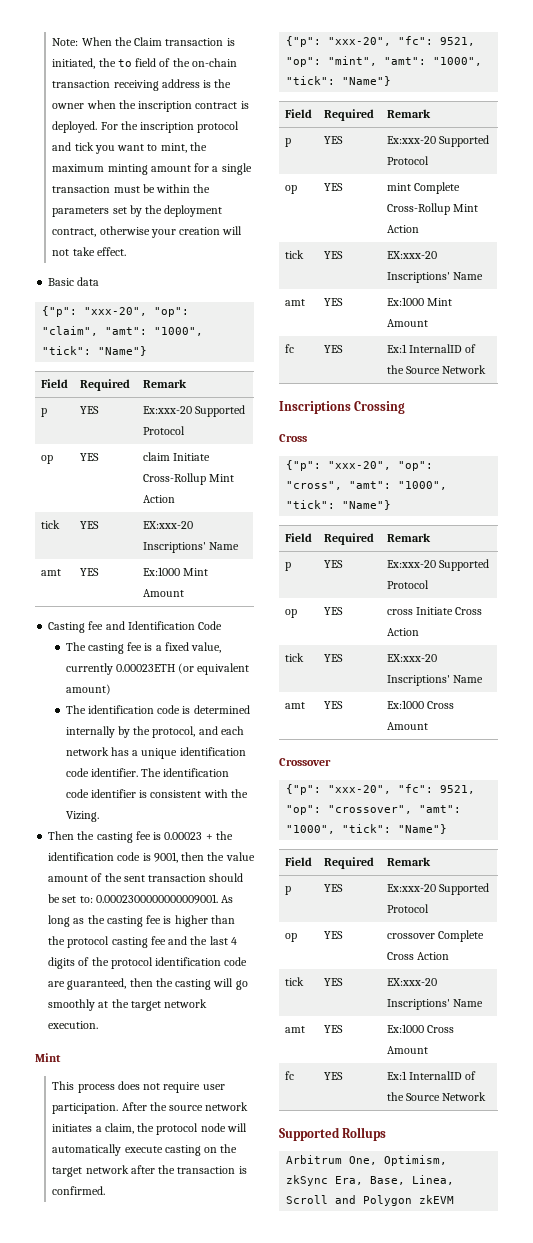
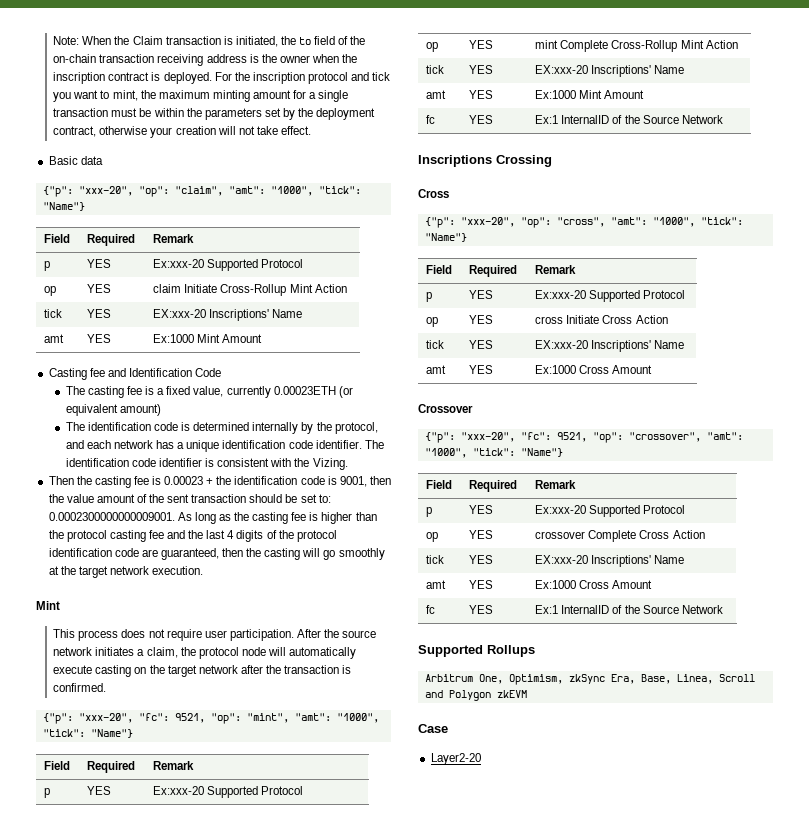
+ Case
+ Layer2-20

